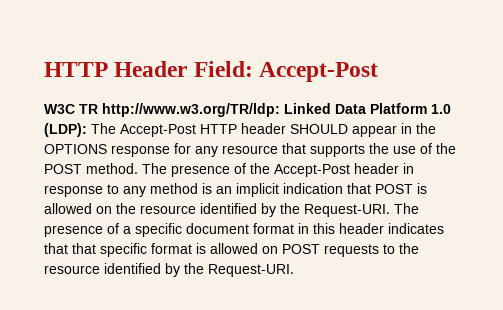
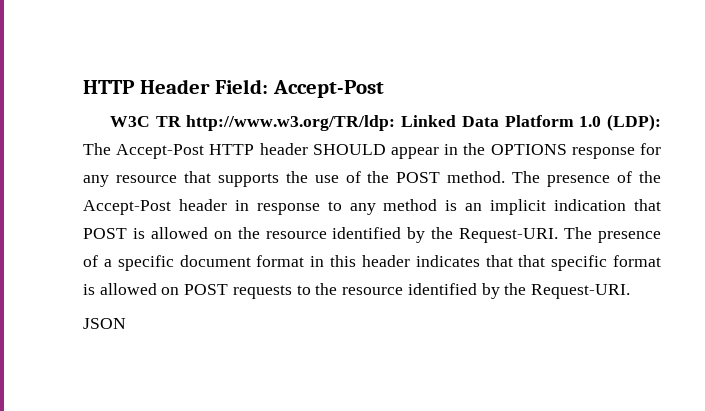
+ JSON

